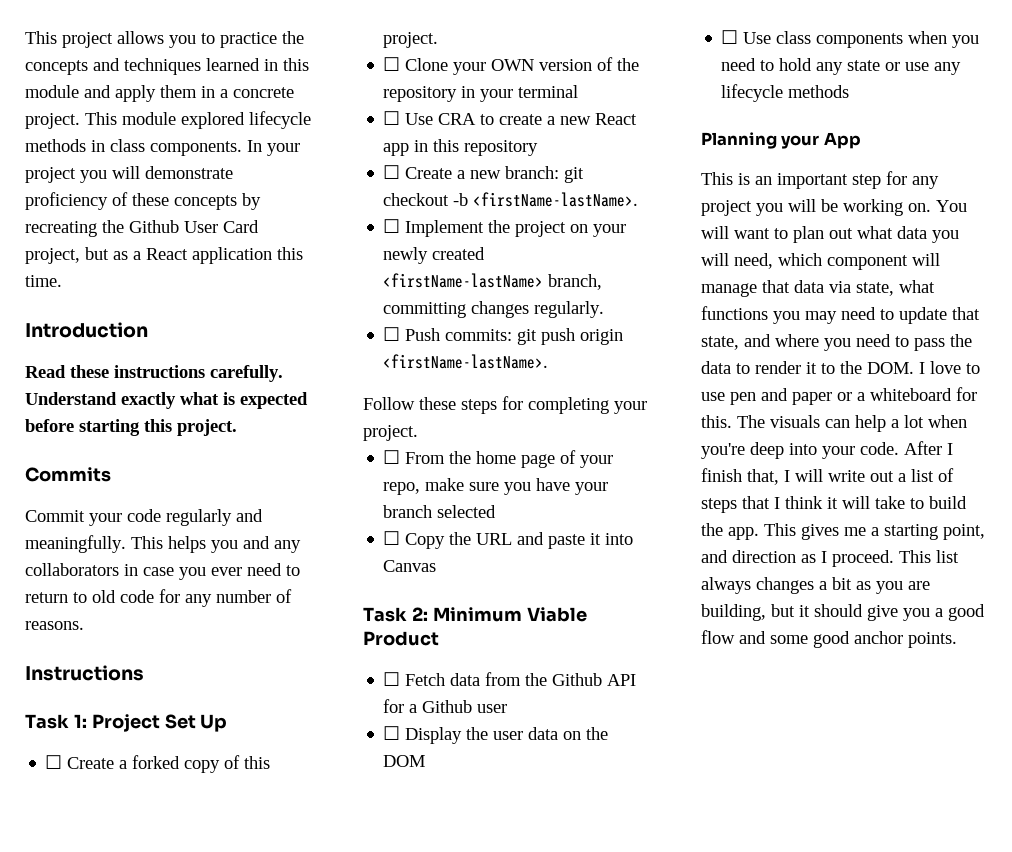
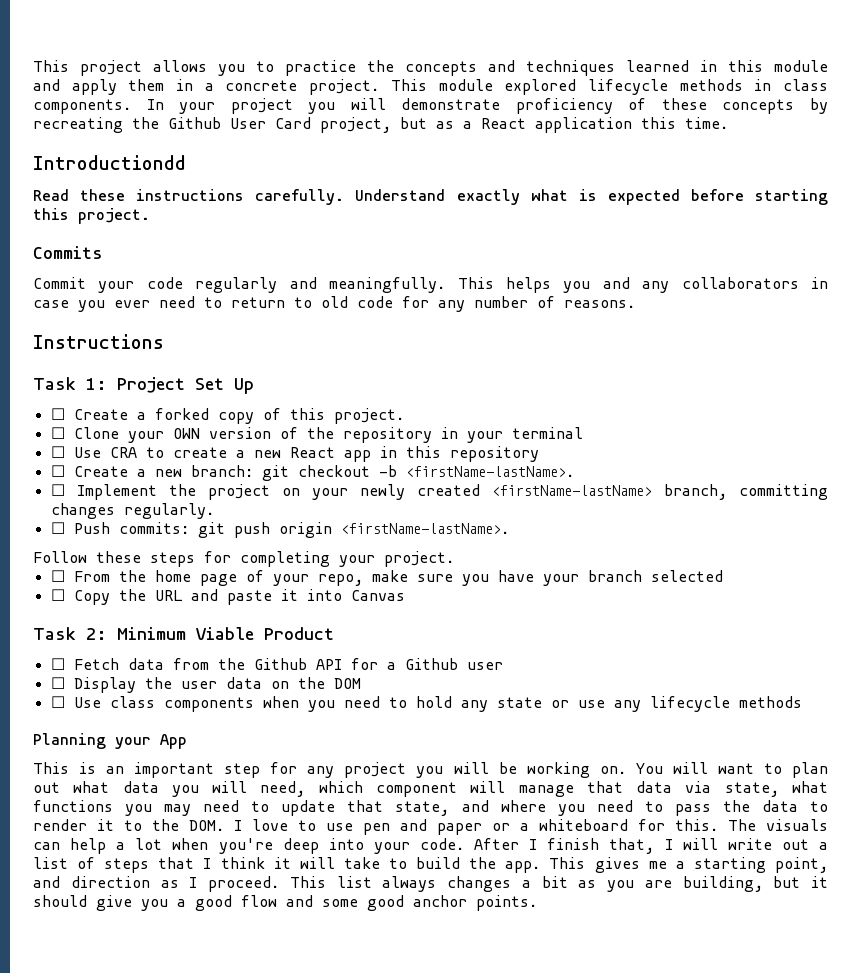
- Introduction
+ Introductiondd

